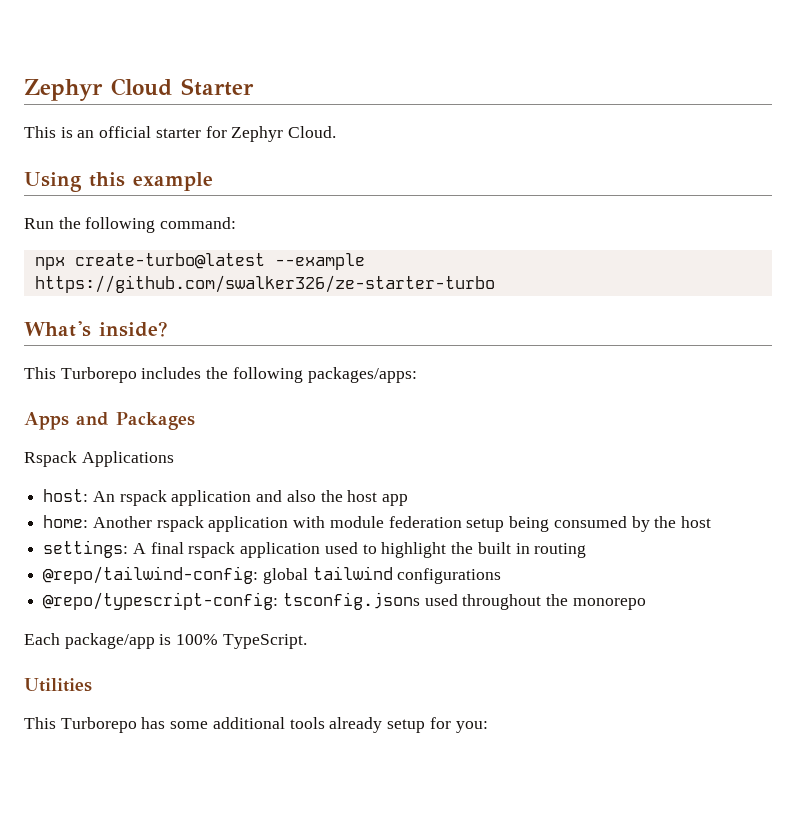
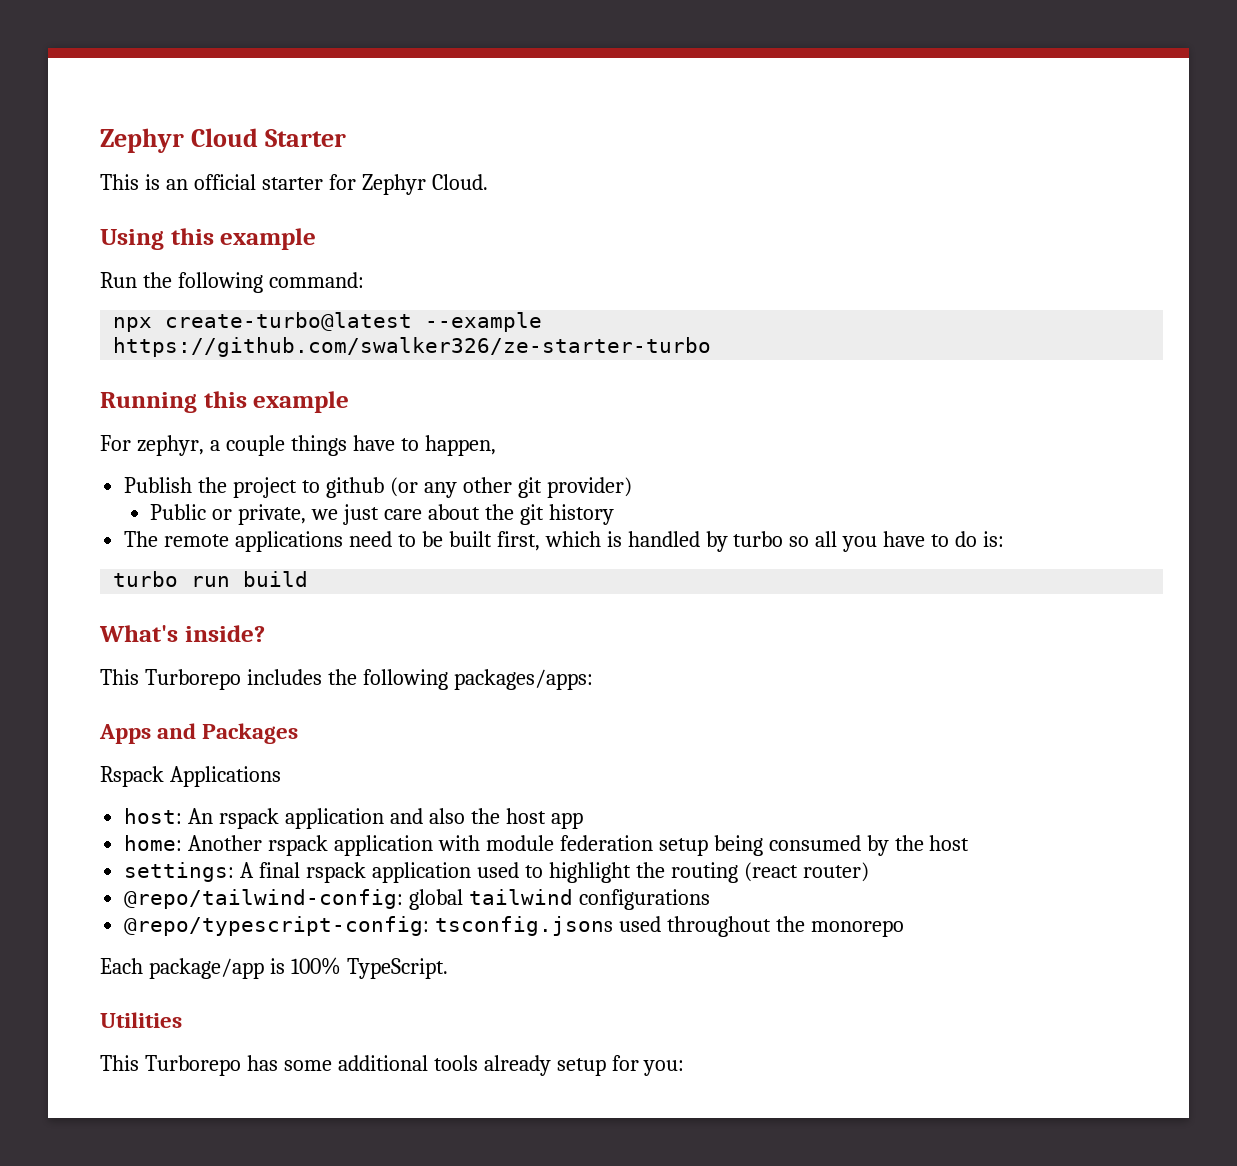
+ Running this example
+ For zephyr, a couple things have to happen,
+ Publish the project to github (or any other git provider)
+ Public or private, we just care about the git history
+ The remote applications need to be built first, which is handled by turbo so all you have to do is:
+ turbo run build
- settings: A final rspack application used to highlight the built in routing
+ settings: A final rspack application used to highlight the routing (react router)

